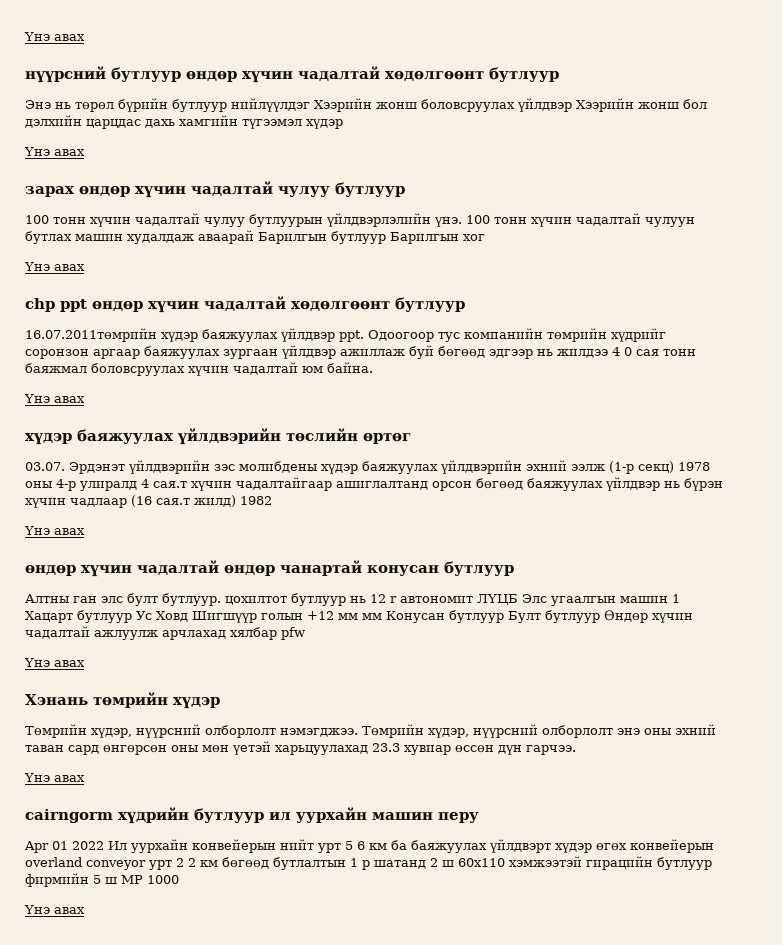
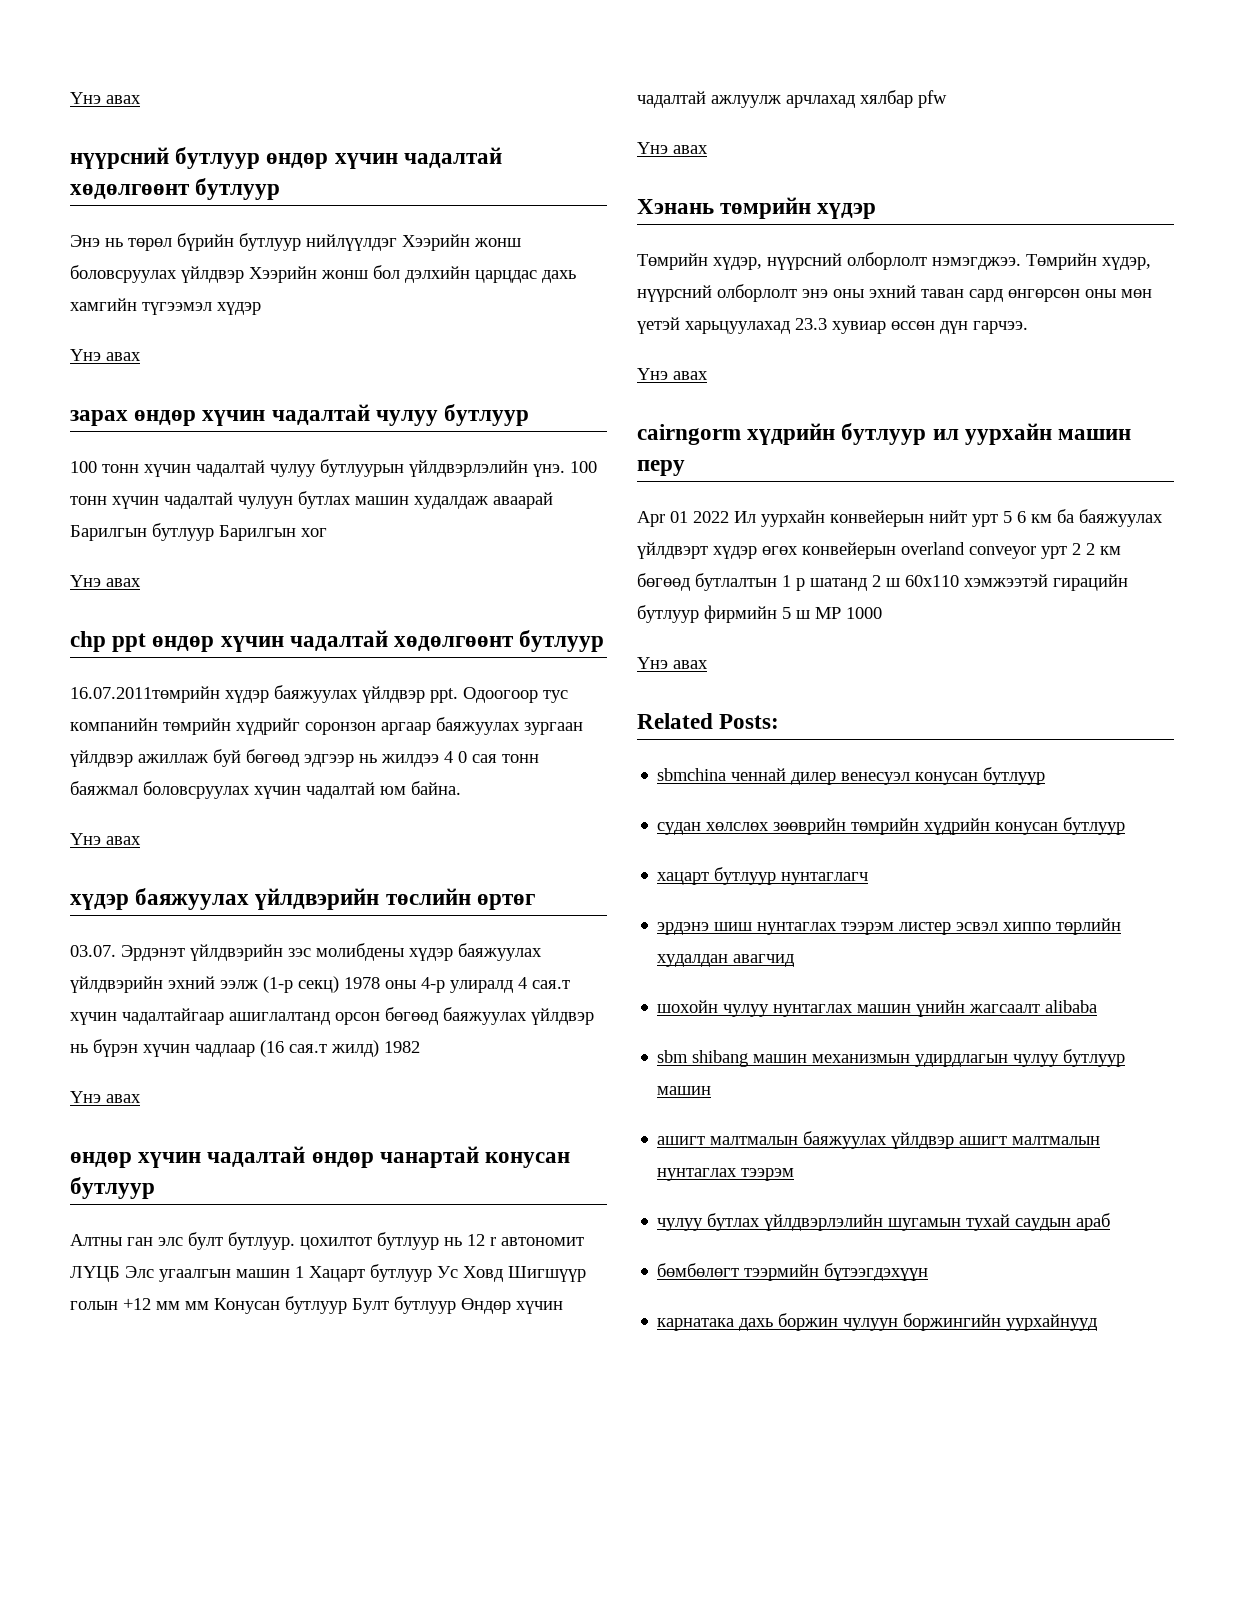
+ Related Posts:
+ sbmchina ченнай дилер венесуэл конусан бутлуур
+ судан хөлслөх зөөврийн төмрийн хүдрийн конусан бутлуур
+ хацарт бутлуур нунтаглагч
+ эрдэнэ шиш нунтаглах тээрэм листер эсвэл хиппо төрлийн худалдан авагчид
+ шохойн чулуу нунтаглах машин үнийн жагсаалт alibaba
+ sbm shibang машин механизмын удирдлагын чулуу бутлуур машин
+ ашигт малтмалын баяжуулах үйлдвэр ашигт малтмалын нунтаглах тээрэм
+ чулуу бутлах үйлдвэрлэлийн шугамын тухай саудын араб
+ бөмбөлөгт тээрмийн бүтээгдэхүүн
+ карнатака дахь боржин чулуун боржингийн уурхайнууд

